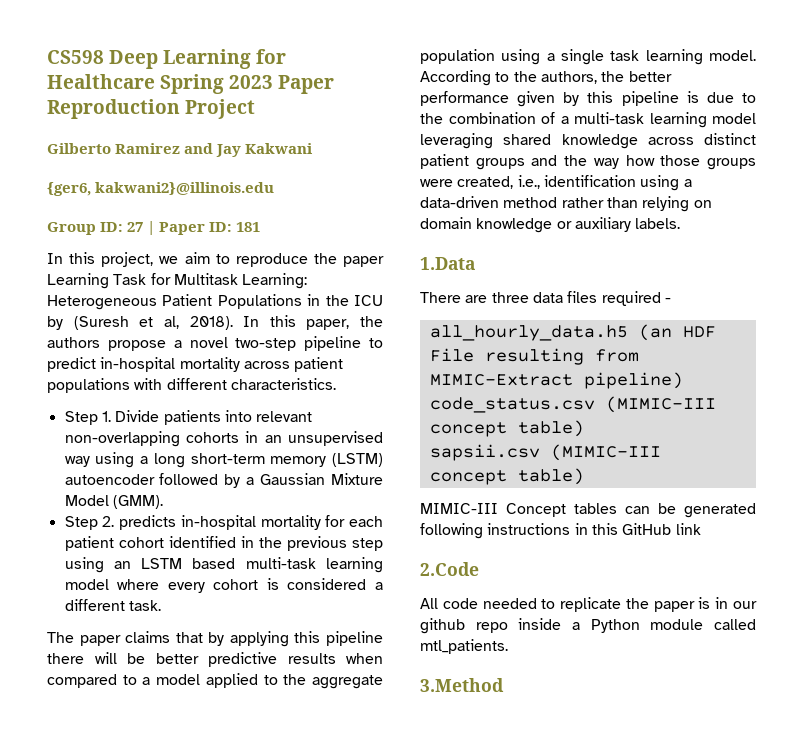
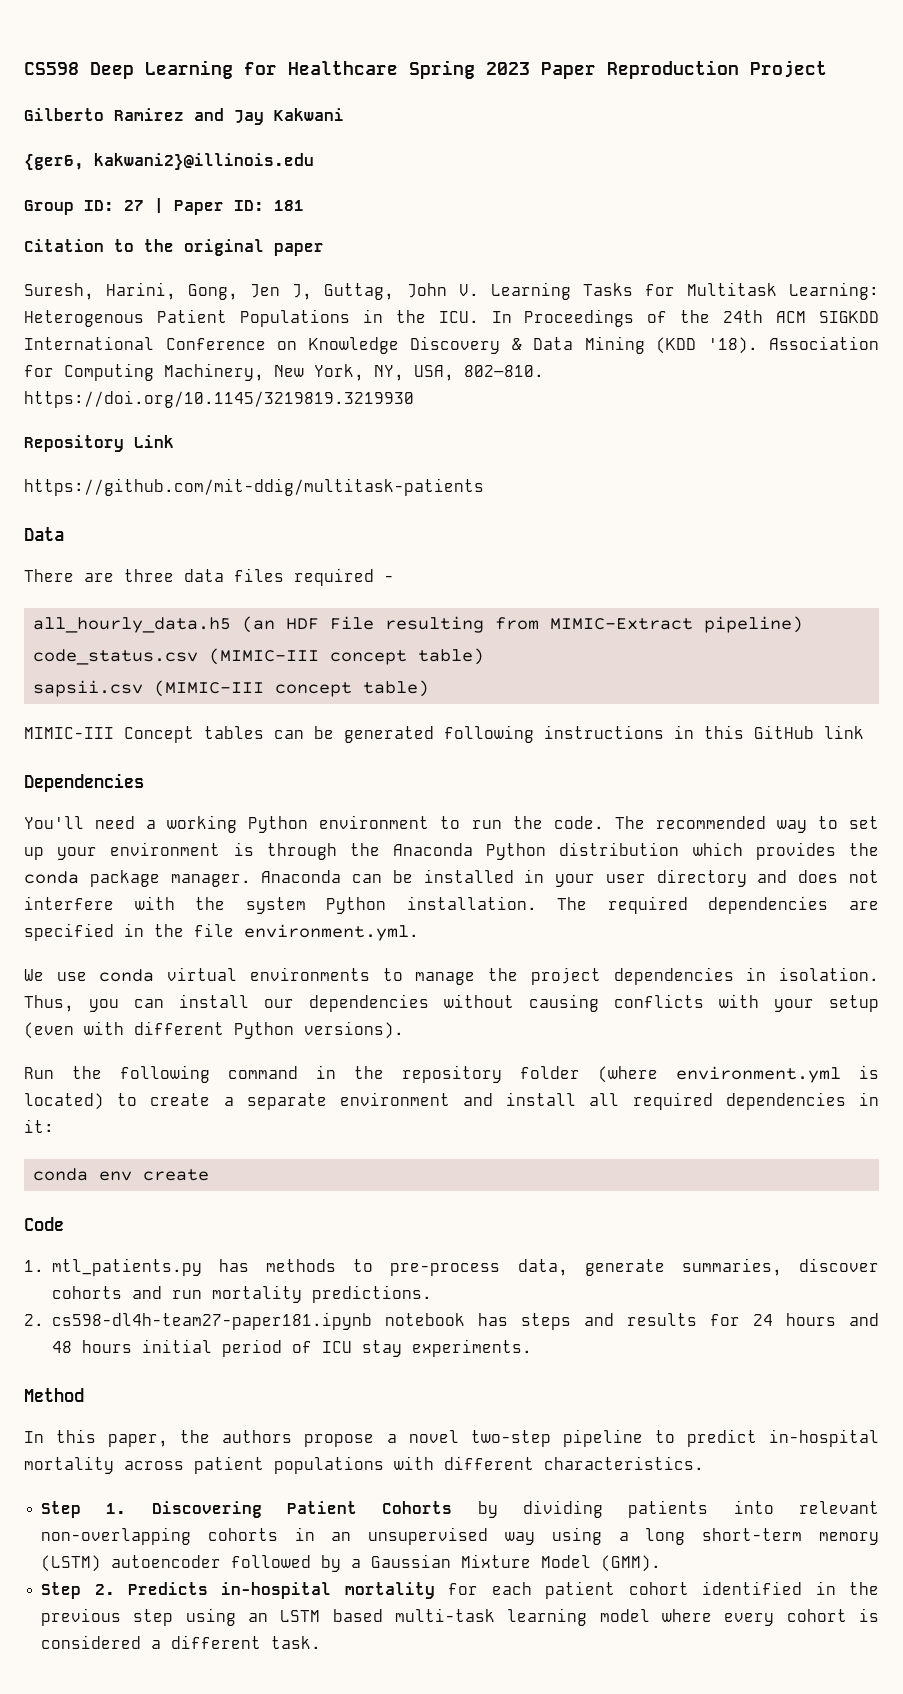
- In this project, we aim to reproduce the paper Learning Task for Multitask Learning: Heterogeneous Patient Populations in the ICU by (Suresh et al, 2018). In this paper, the authors propose a novel two-step pipeline to predict in-hospital mortality across patient populations with different characteristics.
- Step 1. Divide patients into relevant non-overlapping cohorts in an unsupervised way using a long short-term memory (LSTM) autoencoder followed by a Gaussian Mixture Model (GMM).
- Step 2. predicts in-hospital mortality for each patient cohort identified in the previous step using an LSTM based multi-task learning model where every cohort is considered a different task.
- The paper claims that by applying this pipeline there will be better predictive results when compared to a model applied to the aggregate population using a single task learning model. According to the authors, the better performance given by this pipeline is due to the combination of a multi-task learning model leveraging shared knowledge across distinct patient groups and the way how those groups were created, i.e., identification using a data-driven method rather than relying on domain knowledge or auxiliary labels.
- 1.Data
+ Citation to the original paper
+ Suresh, Harini, Gong, Jen J, Guttag, John V. Learning Tasks for Multitask Learning: Heterogenous Patient Populations in the ICU. In Proceedings of the 24th ACM SIGKDD International Conference on Knowledge Discovery & Data Mining (KDD '18). Association for Computing Machinery, New York, NY, USA, 802–810. https://doi.org/10.1145/3219819.3219930
+ Repository Link
+ https://github.com/mit-ddig/multitask-patients
+ Data
- 2.Code
- All code needed to replicate the paper is in our github repo inside a Python module called mtl_patients.
- 3.Method
+ Dependencies
+ You'll need a working Python environment to run the code. The recommended way to set up your environment is through the Anaconda Python distribution which provides the conda package manager. Anaconda can be installed in your user directory and does not interfere with the system Python installation. The required dependencies are specified in the file environment.yml.
+ We use conda virtual environments to manage the project dependencies in isolation. Thus, you can install our dependencies without causing conflicts with your setup (even with different Python versions).
+ Run the following command in the repository folder (where environment.yml is located) to create a separate environment and install all required dependencies in it:
+ conda env create
+ Code
+ 1. mtl_patients.py has methods to pre-process data, generate summaries, discover cohorts and run mortality predictions.
+ 2. cs598-dl4h-team27-paper181.ipynb notebook has steps and results for 24 hours and 48 hours initial period of ICU stay experiments.
+ Method
+ In this paper, the authors propose a novel two-step pipeline to predict in-hospital mortality across patient populations with different characteristics.
+ Step 1. Discovering Patient Cohorts by dividing patients into relevant non-overlapping cohorts in an unsupervised way using a long short-term memory (LSTM) autoencoder followed by a Gaussian Mixture Model (GMM).
+ Step 2. Predicts in-hospital mortality for each patient cohort identified in the previous step using an LSTM based multi-task learning model where every cohort is considered a different task.

